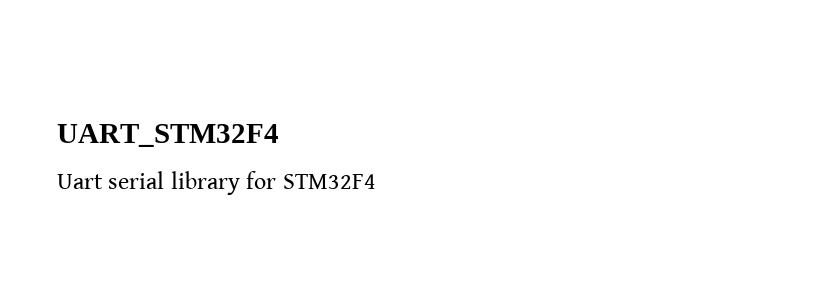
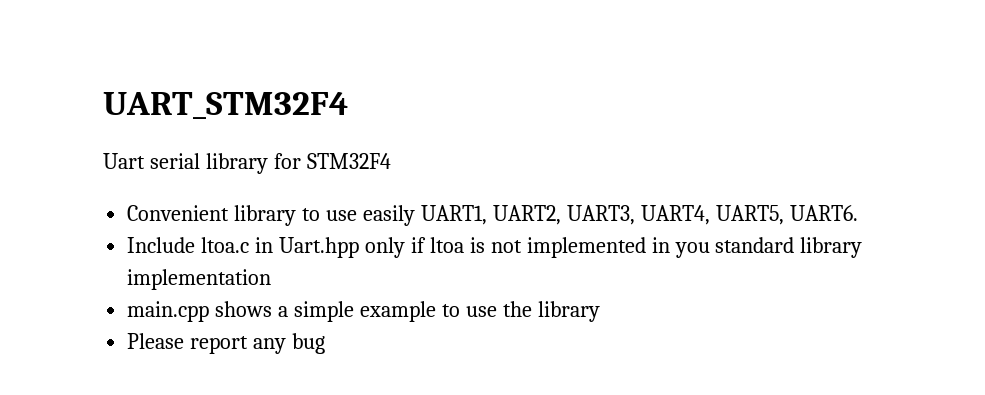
+ Convenient library to use easily UART1, UART2, UART3, UART4, UART5, UART6.
+ Include ltoa.c in Uart.hpp only if ltoa is not implemented in you standard library implementation
+ main.cpp shows a simple example to use the library
+ Please report any bug

